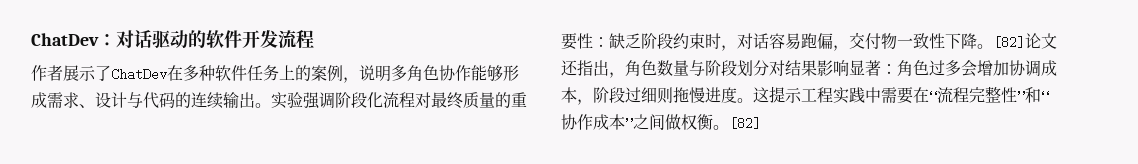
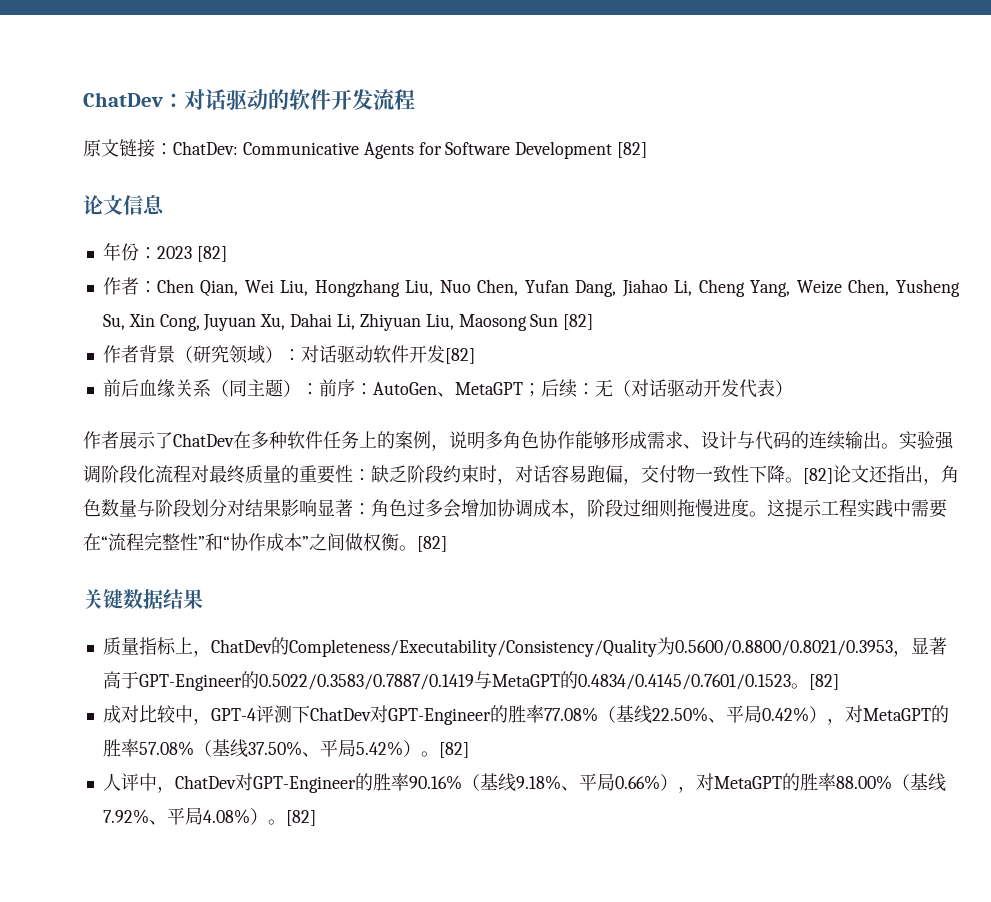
+ 原文链接：ChatDev: Communicative Agents for Software Development [82]
+ 论文信息
+ 年份：2023 [82]
+ 作者：Chen Qian, Wei Liu, Hongzhang Liu, Nuo Chen, Yufan Dang, Jiahao Li, Cheng Yang, Weize Chen, Yusheng Su, Xin Cong, Juyuan Xu, Dahai Li, Zhiyuan Liu, Maosong Sun [82]
+ 作者背景（研究领域）：对话驱动软件开发[82]
+ 前后血缘关系（同主题）：前序：AutoGen、MetaGPT；后续：无（对话驱动开发代表）
+ 关键数据结果
+ 质量指标上，ChatDev的Completeness/Executability/Consistency/Quality为0.5600/0.8800/0.8021/0.3953，显著高于GPT-Engineer的0.5022/0.3583/0.7887/0.1419与MetaGPT的0.4834/0.4145/0.7601/0.1523。[82]
+ 成对比较中，GPT-4评测下ChatDev对GPT-Engineer的胜率77.08%（基线22.50%、平局0.42%），对MetaGPT的胜率57.08%（基线37.50%、平局5.42%）。[82]
+ 人评中，ChatDev对GPT-Engineer的胜率90.16%（基线9.18%、平局0.66%），对MetaGPT的胜率88.00%（基线7.92%、平局4.08%）。[82]

